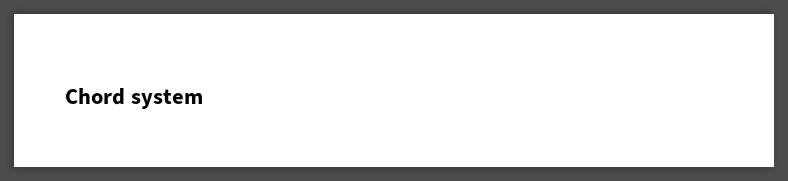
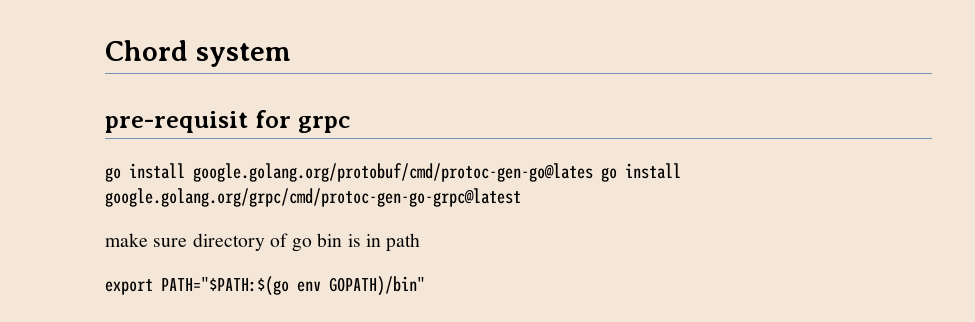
+ pre-requisit for grpc
+ go install google.golang.org/protobuf/cmd/protoc-gen-go@lates go install google.golang.org/grpc/cmd/protoc-gen-go-grpc@latest
+ make sure directory of go bin is in path
+ export PATH="$PATH:$(go env GOPATH)/bin"

